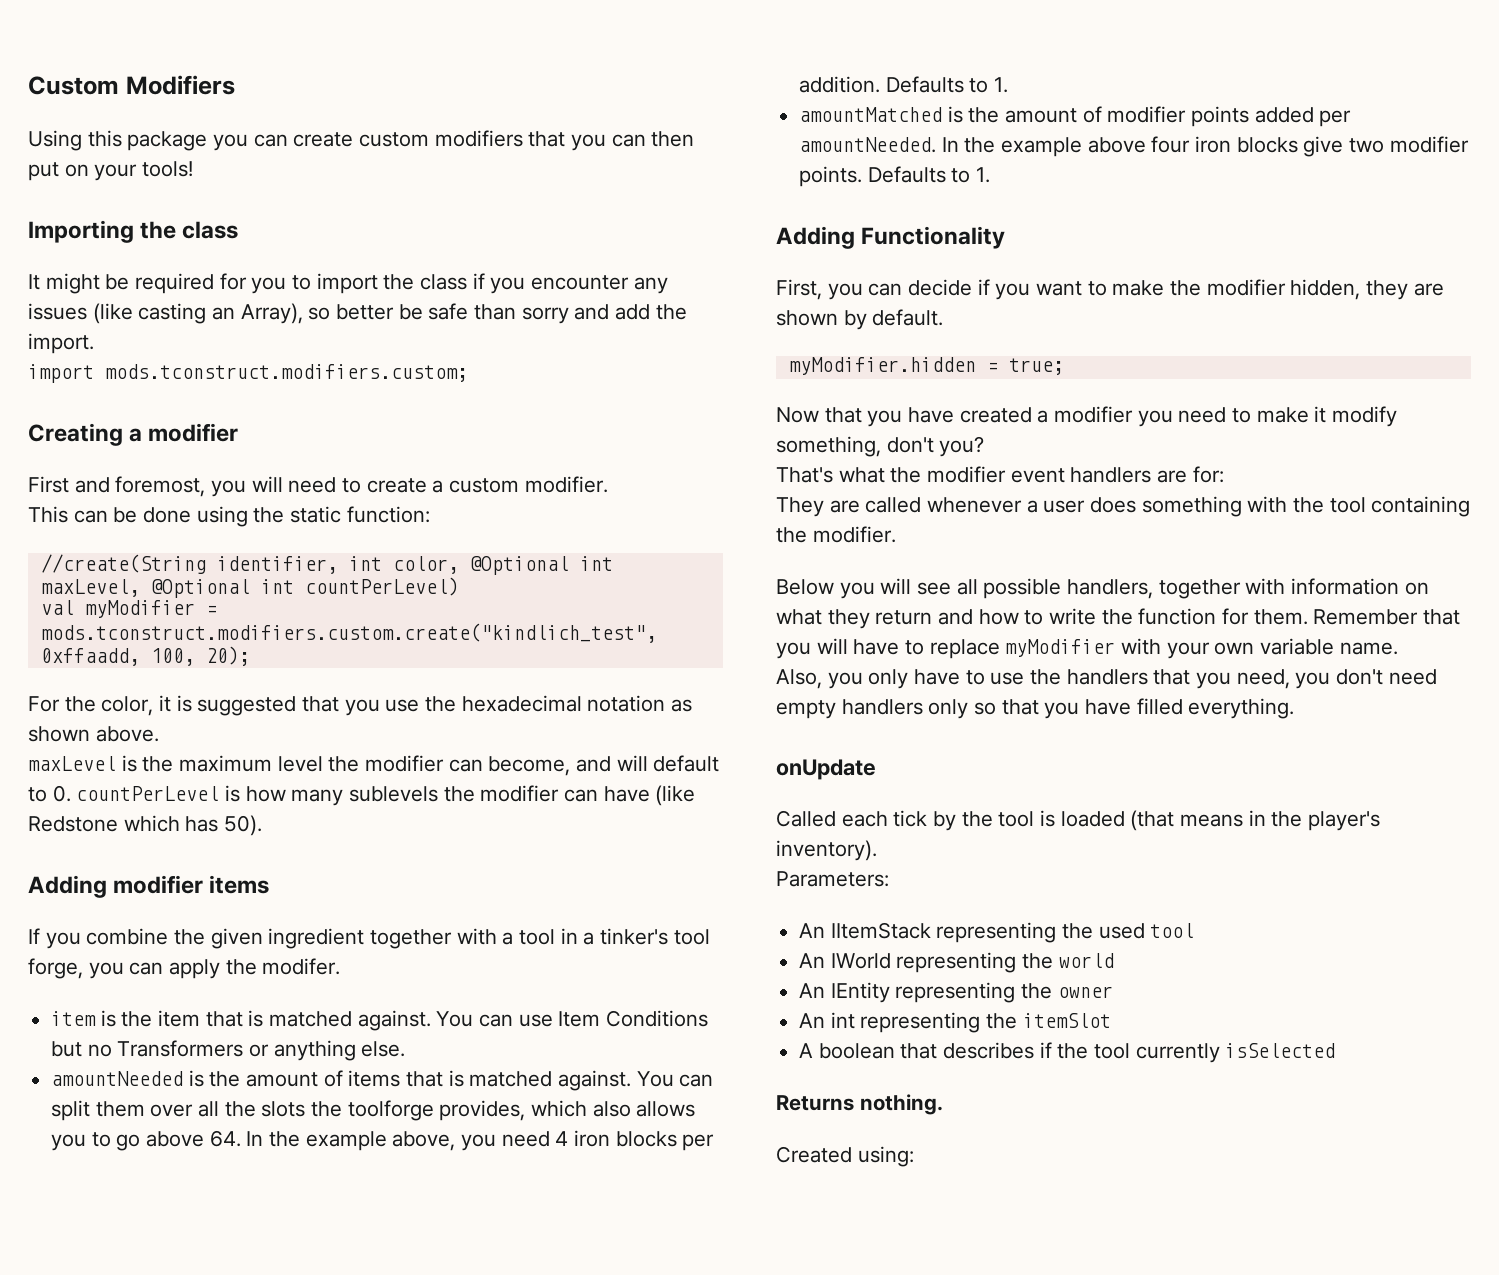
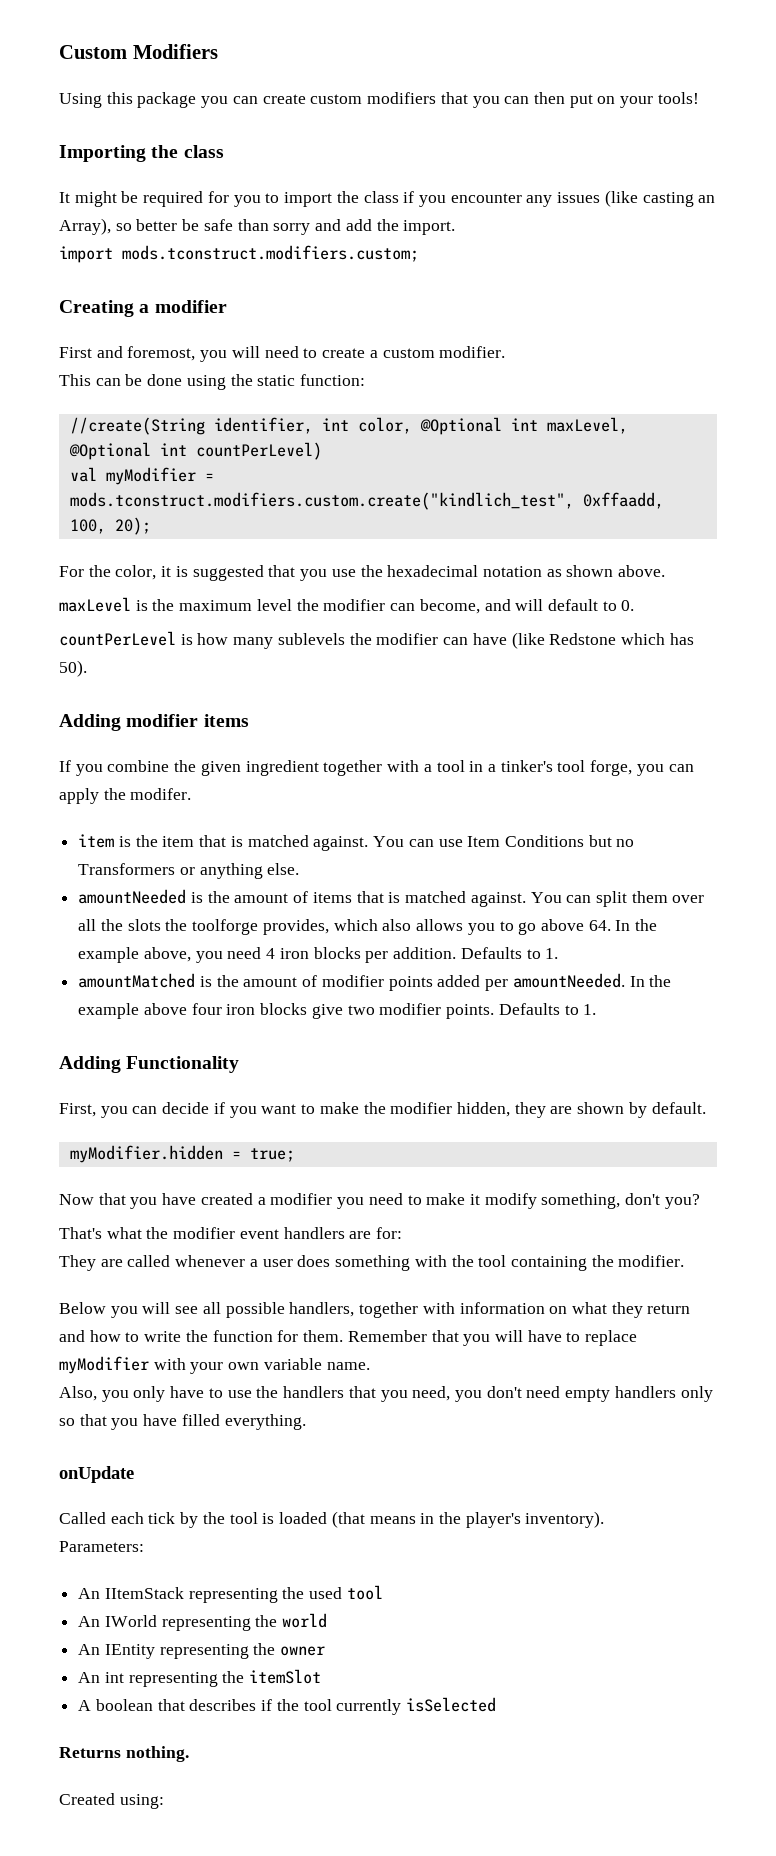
- maxLevel is the maximum level the modifier can become, and will default to 0. countPerLevel is how many sublevels the modifier can have (like Redstone which has 50).
+ maxLevel is the maximum level the modifier can become, and will default to 0.
+ countPerLevel is how many sublevels the modifier can have (like Redstone which has 50).

